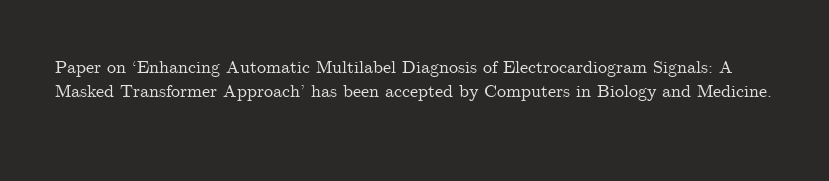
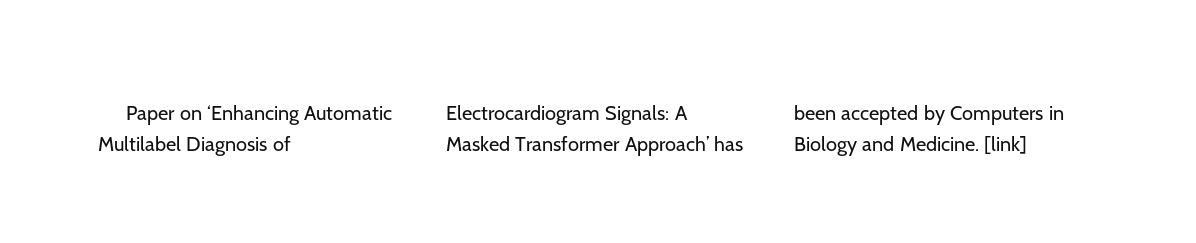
+ [link]

